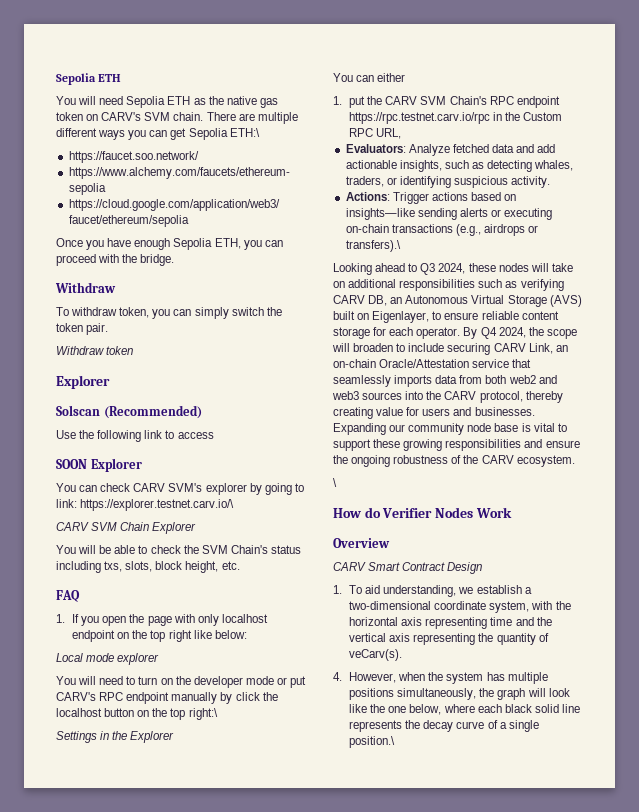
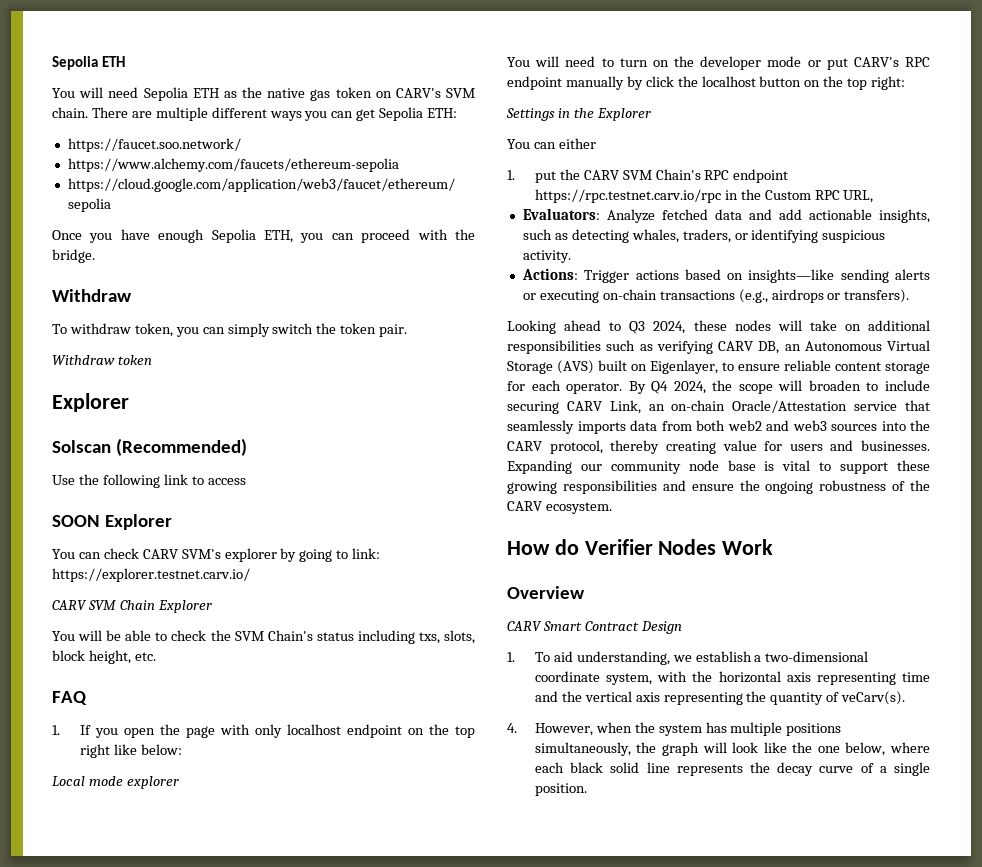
- There are multiple different ways you can get Sepolia ETH:\
+ There are multiple different ways you can get Sepolia ETH:
- You can check CARV SVM's explorer by going to link: https://explorer.testnet.carv.io/\
+ You can check CARV SVM's explorer by going to link: https://explorer.testnet.carv.io/
- You will need to turn on the developer mode or put CARV's RPC endpoint manually by click the localhost button on the top right:\
+ You will need to turn on the developer mode or put CARV's RPC endpoint manually by click the localhost button on the top right:
- Actions: Trigger actions based on insights—like sending alerts or executing on-chain transactions (e.g., airdrops or transfers).\
+ Actions: Trigger actions based on insights—like sending alerts or executing on-chain transactions (e.g., airdrops or transfers).
- \
- 4. However, when the system has multiple positions simultaneously, the graph will look like the one below, where each black solid line represents the decay curve of a single position.\
+ 4. However, when the system has multiple positions simultaneously, the graph will look like the one below, where each black solid line represents the decay curve of a single position.

